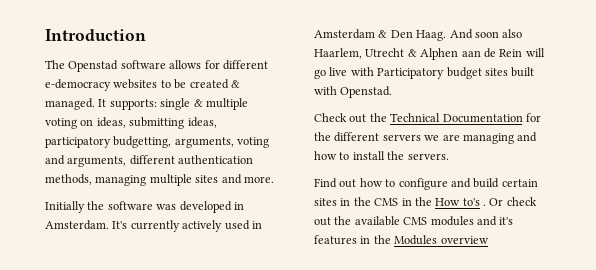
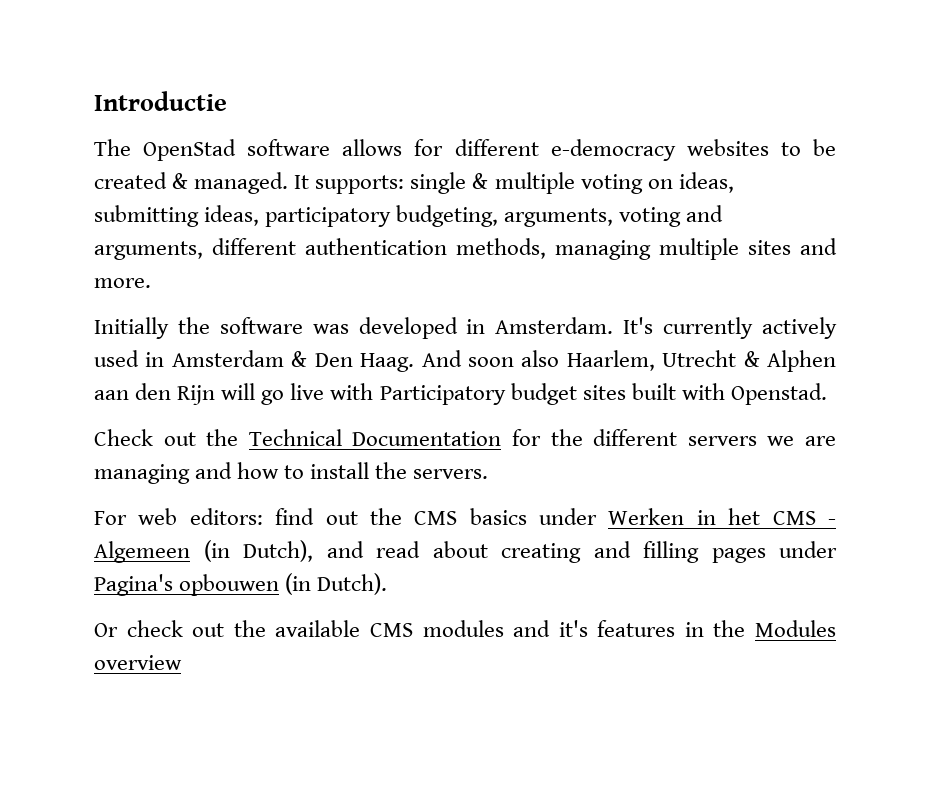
- Introduction
+ Introductie
- The Openstad software allows for different e-democracy websites to be created & managed.
+ The OpenStad software allows for different e-democracy websites to be created & managed.
- It supports: single & multiple voting on ideas, submitting ideas, participatory budgetting, arguments, voting and arguments, different authentication methods, managing multiple sites and more.
+ It supports: single & multiple voting on ideas, submitting ideas, participatory budgeting, arguments, voting and arguments, different authentication methods, managing multiple sites and more.
- And soon also Haarlem, Utrecht & Alphen aan de Rein will go live with Participatory budget sites built with Openstad.
+ And soon also Haarlem, Utrecht & Alphen aan den Rijn will go live with Participatory budget sites built with Openstad.
- Find out how to configure and build certain sites in the CMS in the How to's . Or check out the available CMS modules and it's features in the Modules overview
+ For web editors: find out the CMS basics under Werken in het CMS - Algemeen (in Dutch), and read about creating and filling pages under Pagina's opbouwen (in Dutch).
+ Or check out the available CMS modules and it's features in the Modules overview

